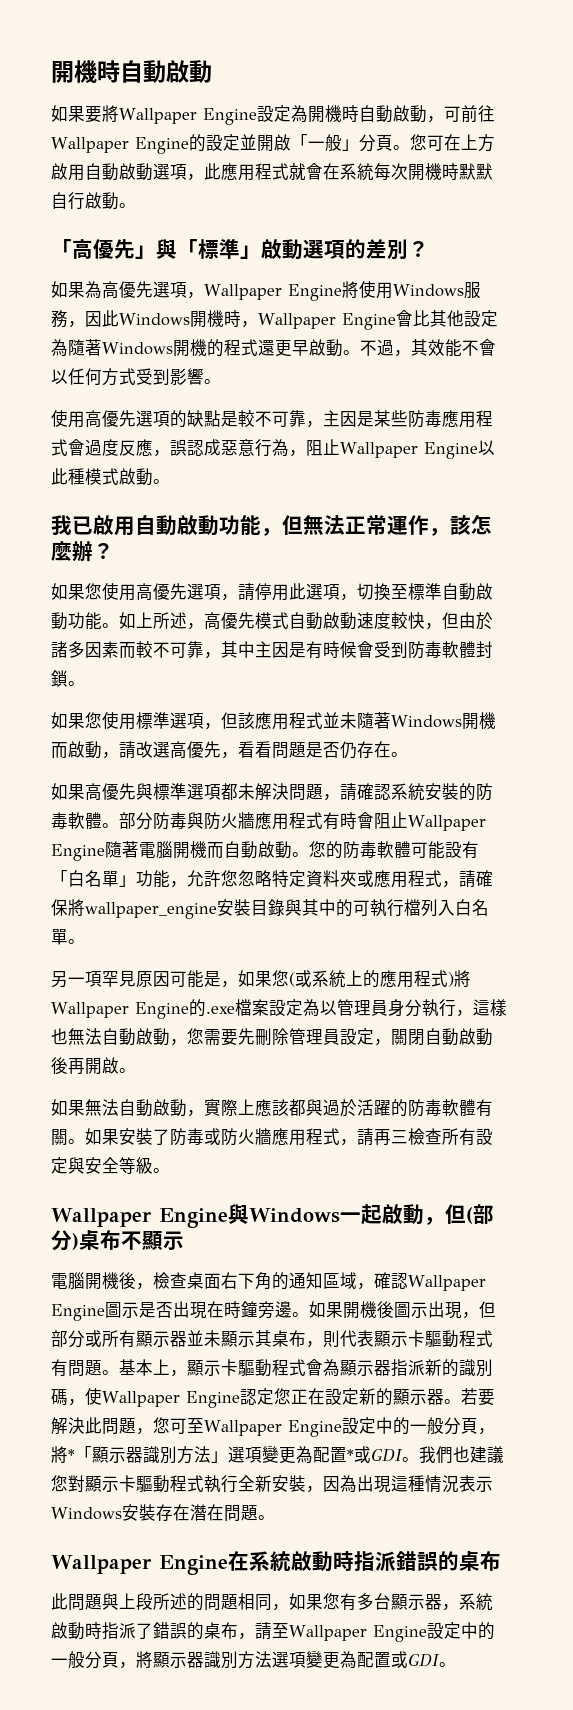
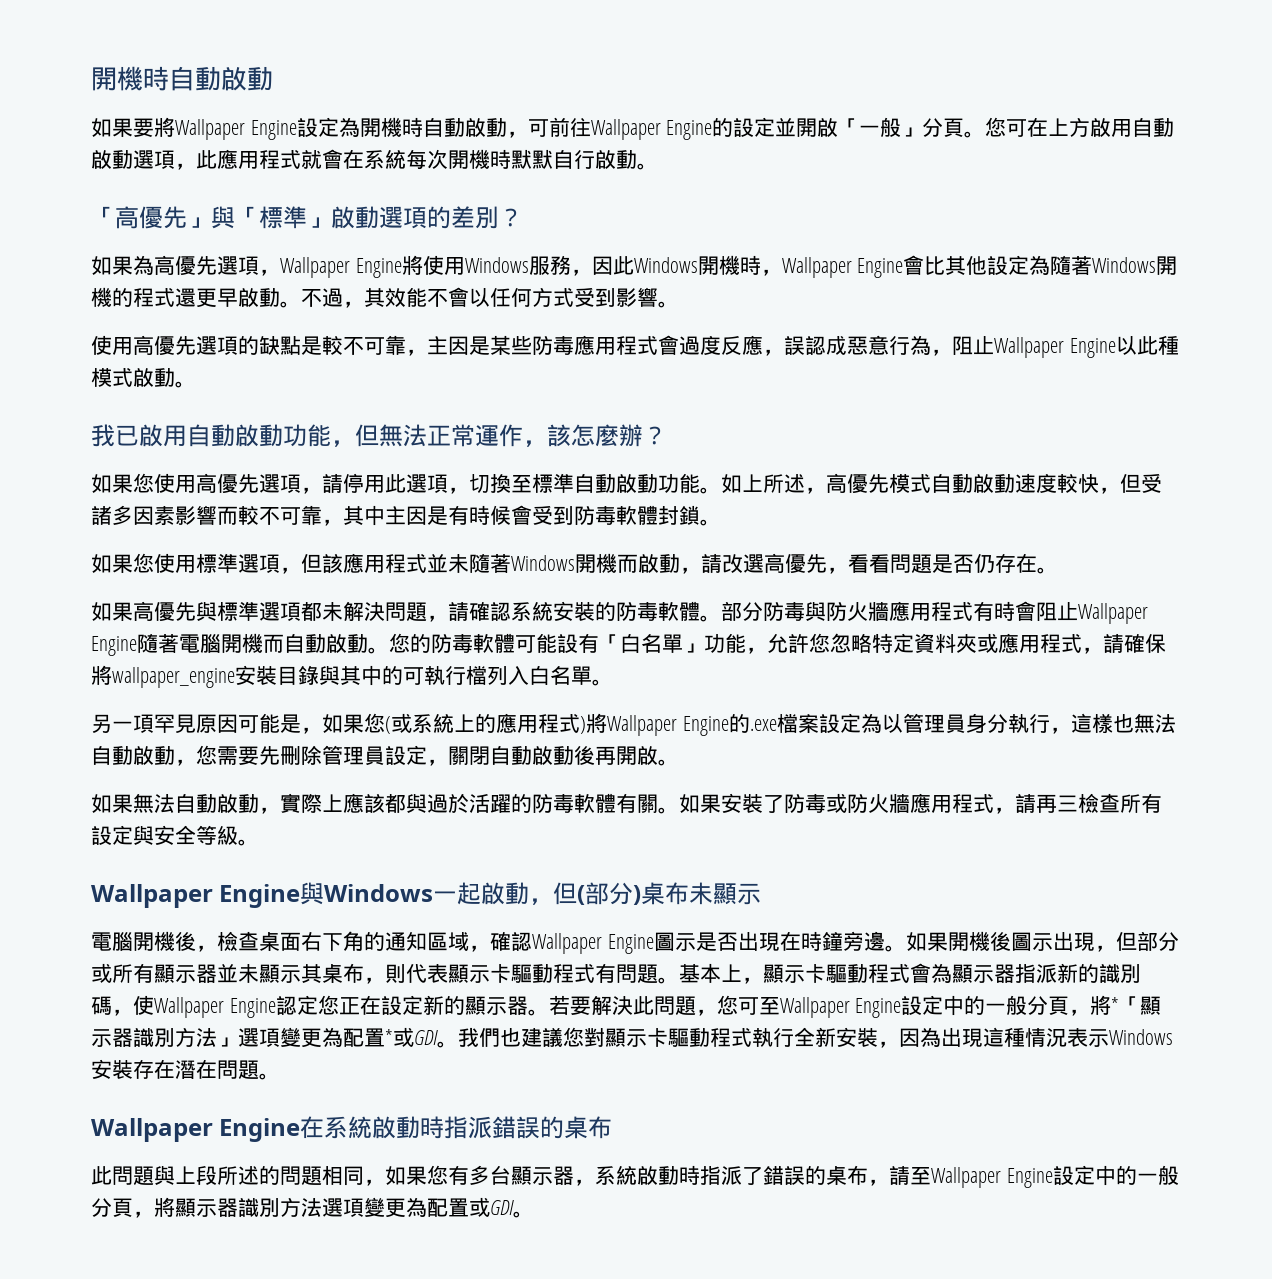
- 如上所述，高優先模式自動啟動速度較快，但由於諸多因素而較不可靠，其中主因是有時候會受到防毒軟體封鎖。
+ 如上所述，高優先模式自動啟動速度較快，但受諸多因素影響而較不可靠，其中主因是有時候會受到防毒軟體封鎖。
- Wallpaper Engine與Windows一起啟動，但(部分)桌布不顯示
+ Wallpaper Engine與Windows一起啟動，但(部分)桌布未顯示

